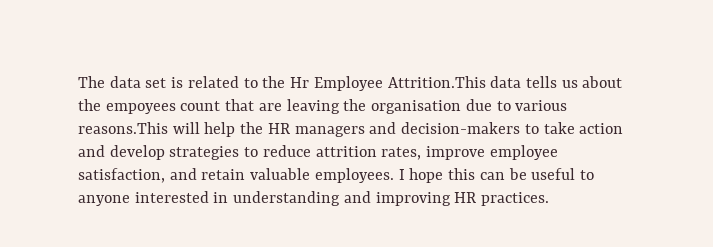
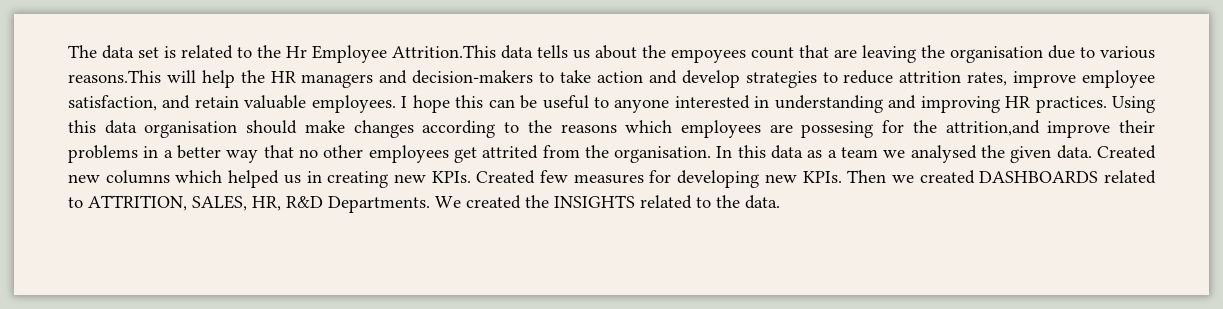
+ Using this data organisation should make changes according to the reasons which employees are possesing for the attrition,and improve their problems in a better way that no other employees get attrited from the organisation. In this data as a team we analysed the given data. Created new columns which helped us in creating new KPIs. Created few measures for developing new KPIs. Then we created DASHBOARDS related to ATTRITION, SALES, HR, R&D Departments. We created the INSIGHTS related to the data.

